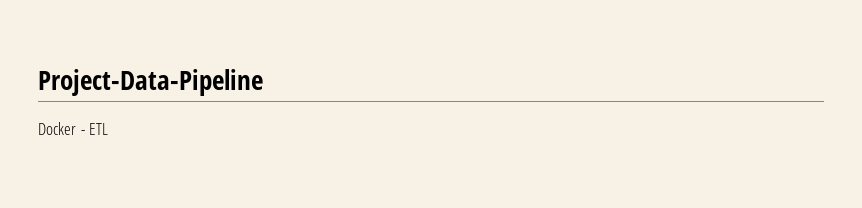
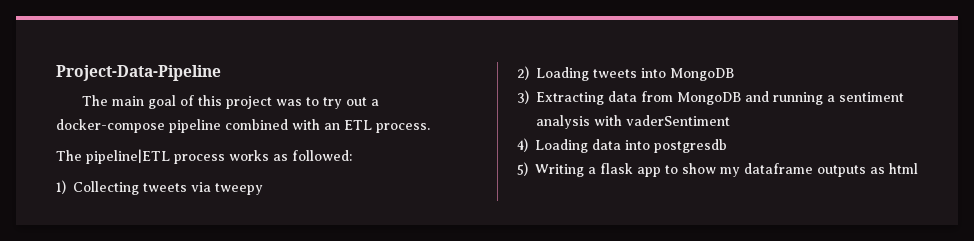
- Docker - ETL
+ The main goal of this project was to try out a docker-compose pipeline combined with an ETL process.
+ The pipeline|ETL process works as followed:
+ 1) Collecting tweets via tweepy
+ 2) Loading tweets into MongoDB
+ 3) Extracting data from MongoDB and running a sentiment analysis with vaderSentiment
+ 4) Loading data into postgresdb
+ 5) Writing a flask app to show my dataframe outputs as html

